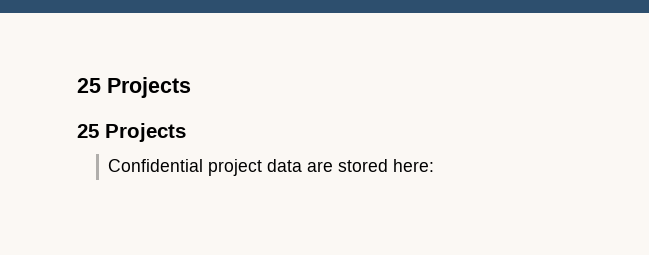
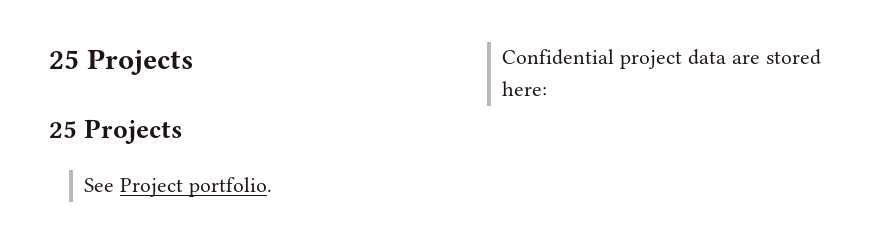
+ See Project portfolio.

